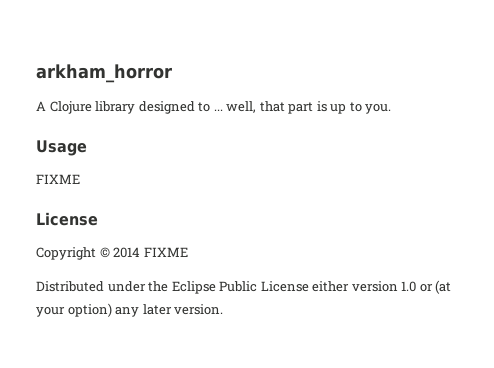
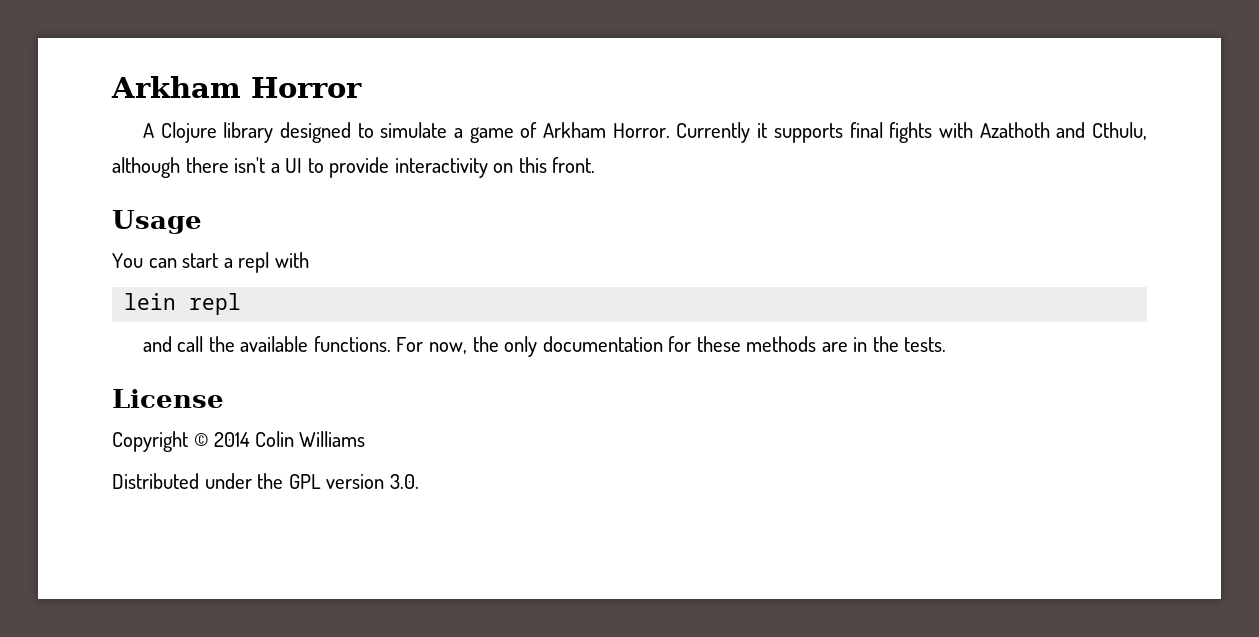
- arkham_horror
+ Arkham Horror
- A Clojure library designed to ... well, that part is up to you.
+ A Clojure library designed to simulate a game of Arkham Horror. Currently it supports final fights with Azathoth and Cthulu, although there isn't a UI to provide interactivity on this front.
  Usage
- FIXME
+ You can start a repl with
+ lein repl
+ and call the available functions. For now, the only documentation for these methods are in the tests.
- Copyright © 2014 FIXME
+ Copyright © 2014 Colin Williams
- Distributed under the Eclipse Public License either version 1.0 or (at your option) any later version.
+ Distributed under the GPL version 3.0.

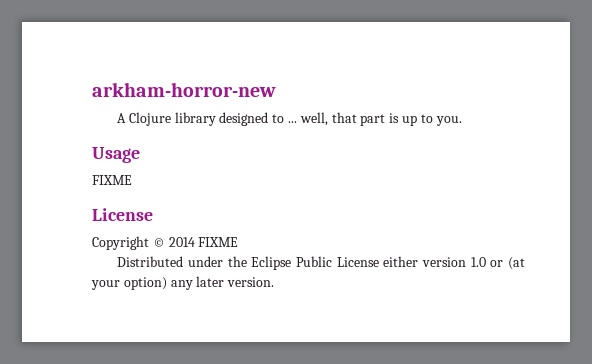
- Arkham Horror
+ arkham-horror-new
- A Clojure library designed to simulate a game of Arkham Horror. Currently it supports final fights with Azathoth and Cthulu, although there isn't a UI to provide interactivity on this front.
+ A Clojure library designed to ... well, that part is up to you.
  Usage
- You can start a repl with
- lein repl
- and call the available functions. For now, the only documentation for these methods are in the tests.
+ FIXME
- Copyright © 2014 Colin Williams
+ Copyright © 2014 FIXME
- Distributed under the GPL version 3.0.
+ Distributed under the Eclipse Public License either version 1.0 or (at your option) any later version.

